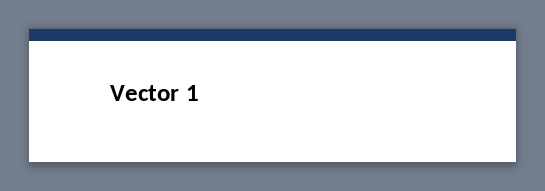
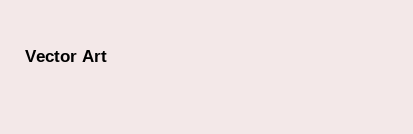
- Vector 1
+ Vector Art

